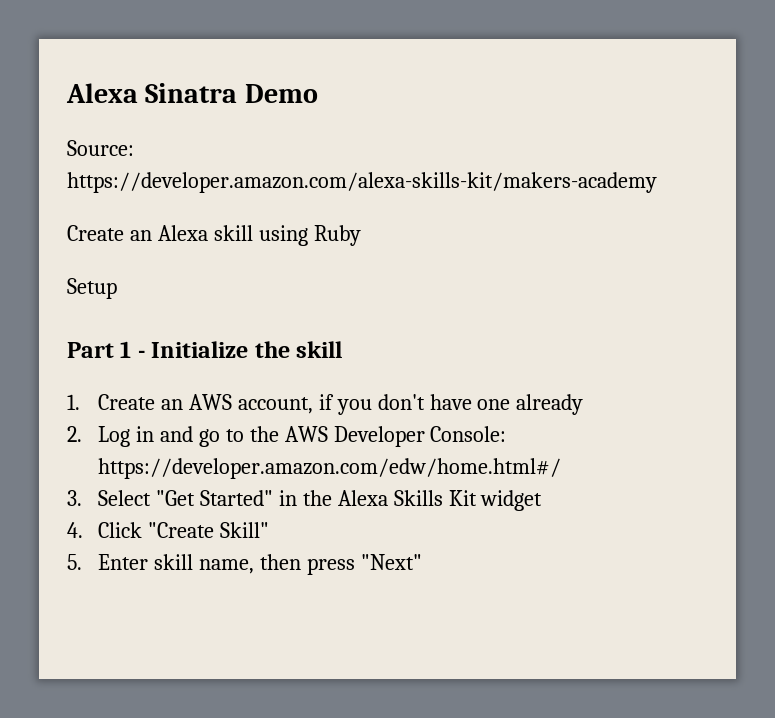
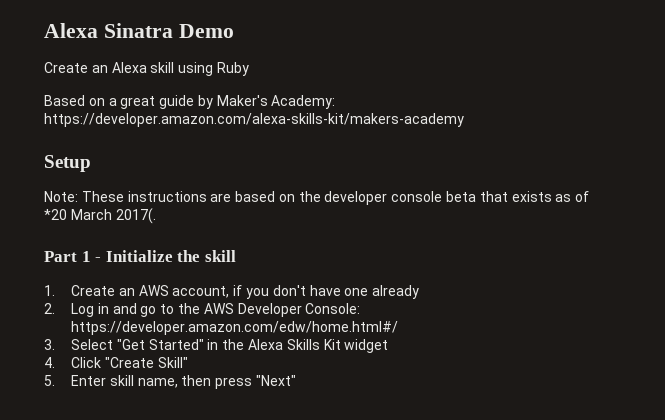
- Source: https://developer.amazon.com/alexa-skills-kit/makers-academy
+ Based on a great guide by Maker's Academy: https://developer.amazon.com/alexa-skills-kit/makers-academy
  Setup
+ Note: These instructions are based on the developer console beta that exists as of *20 March 2017(.

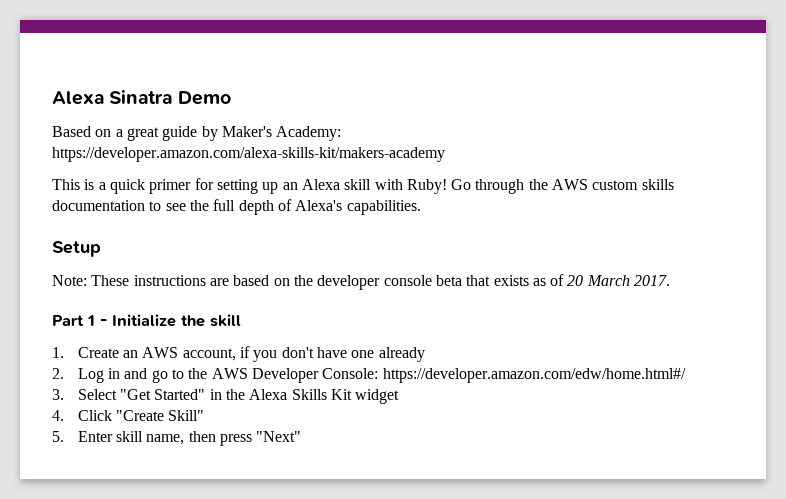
- Create an Alexa skill using Ruby
+ This is a quick primer for setting up an Alexa skill with Ruby! Go through the AWS custom skills documentation to see the full depth of Alexa's capabilities.
- Note: These instructions are based on the developer console beta that exists as of *20 March 2017(.
+ Note: These instructions are based on the developer console beta that exists as of 20 March 2017.

